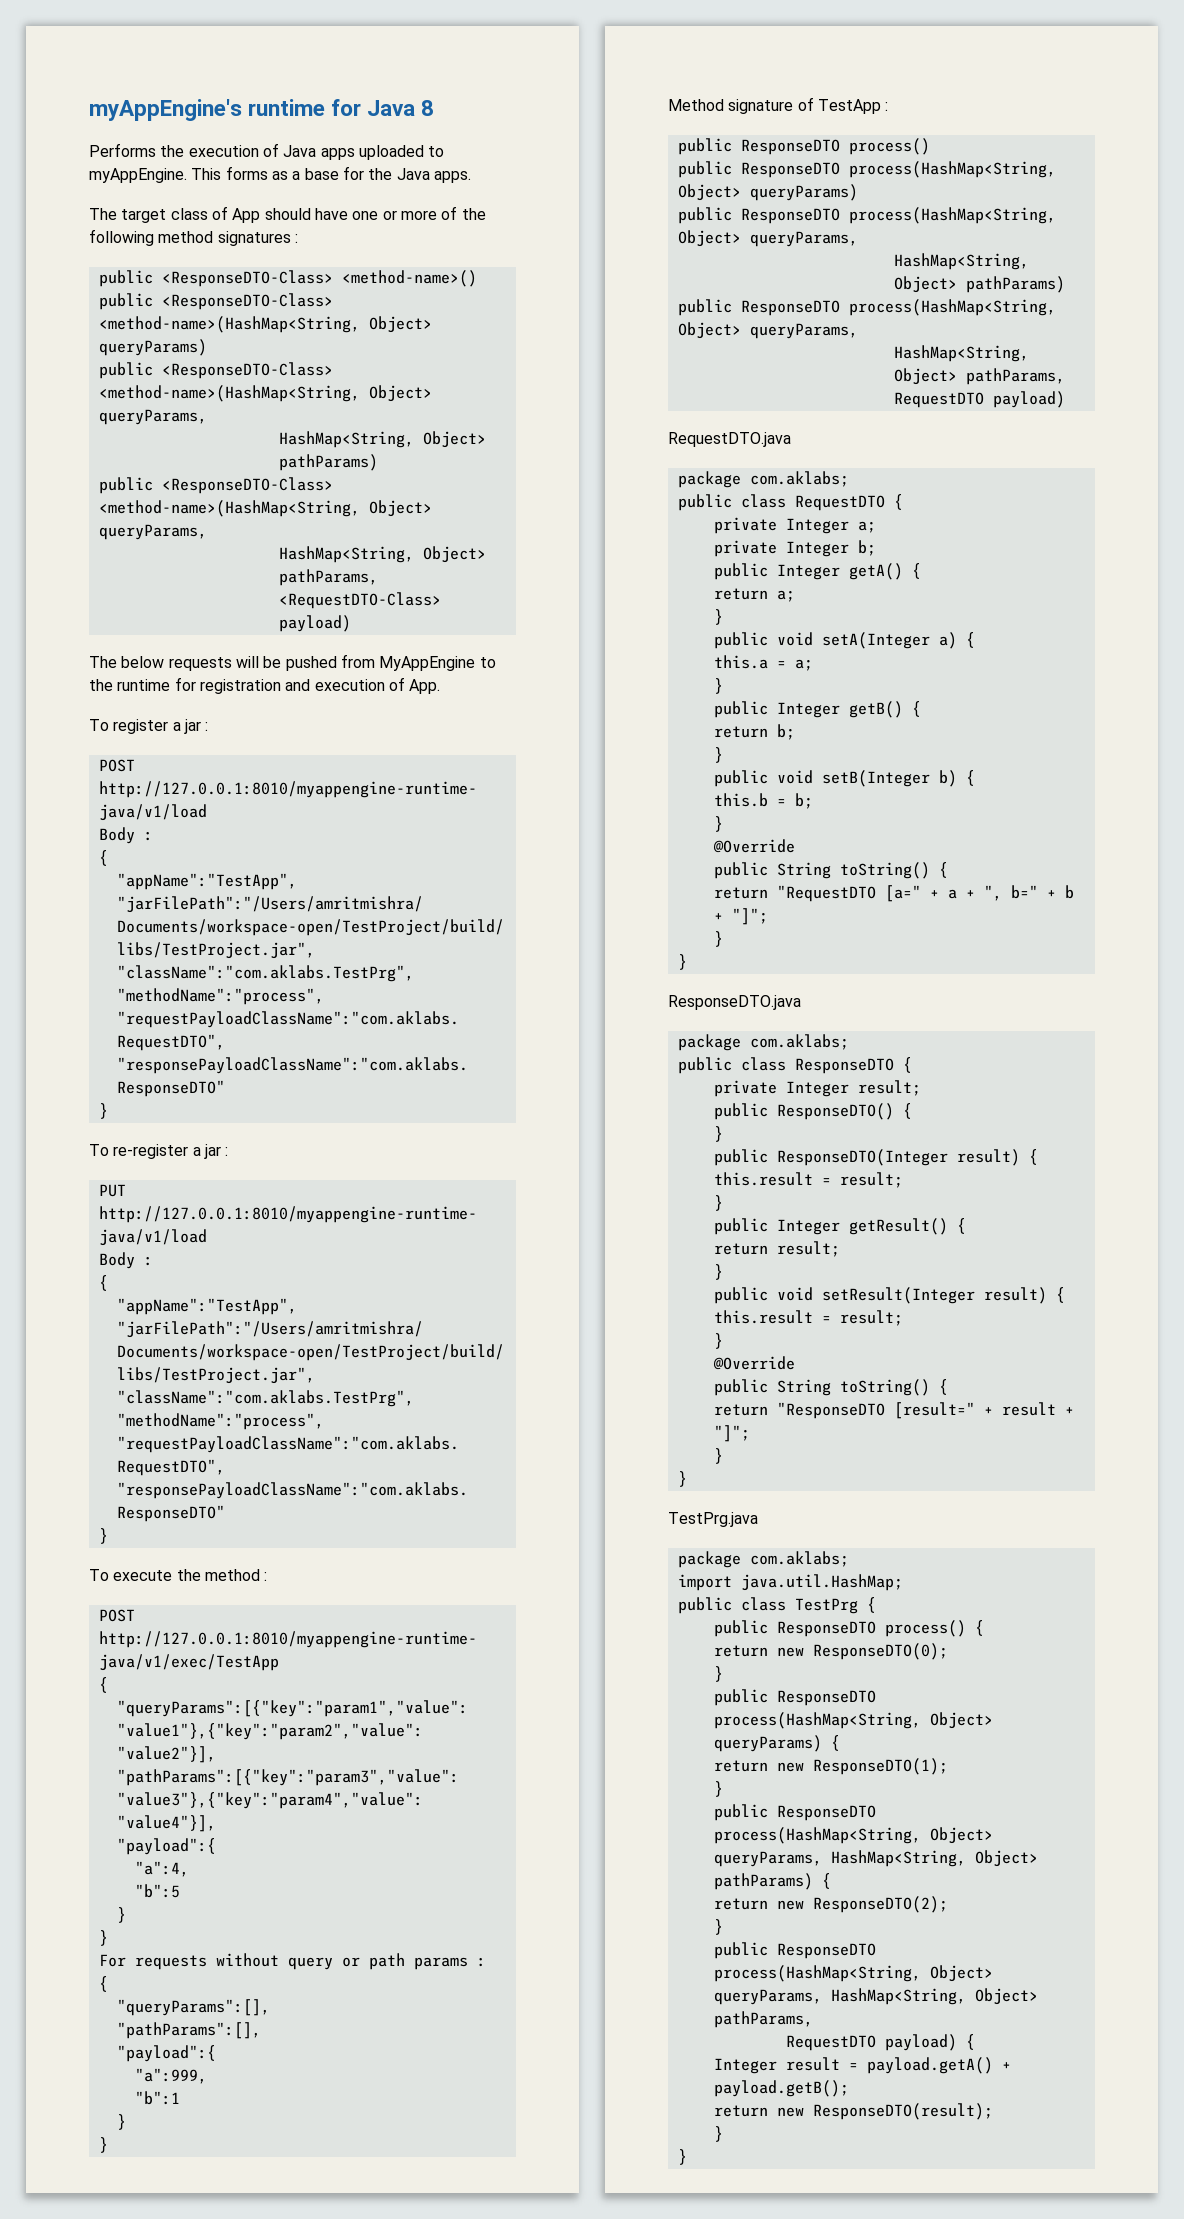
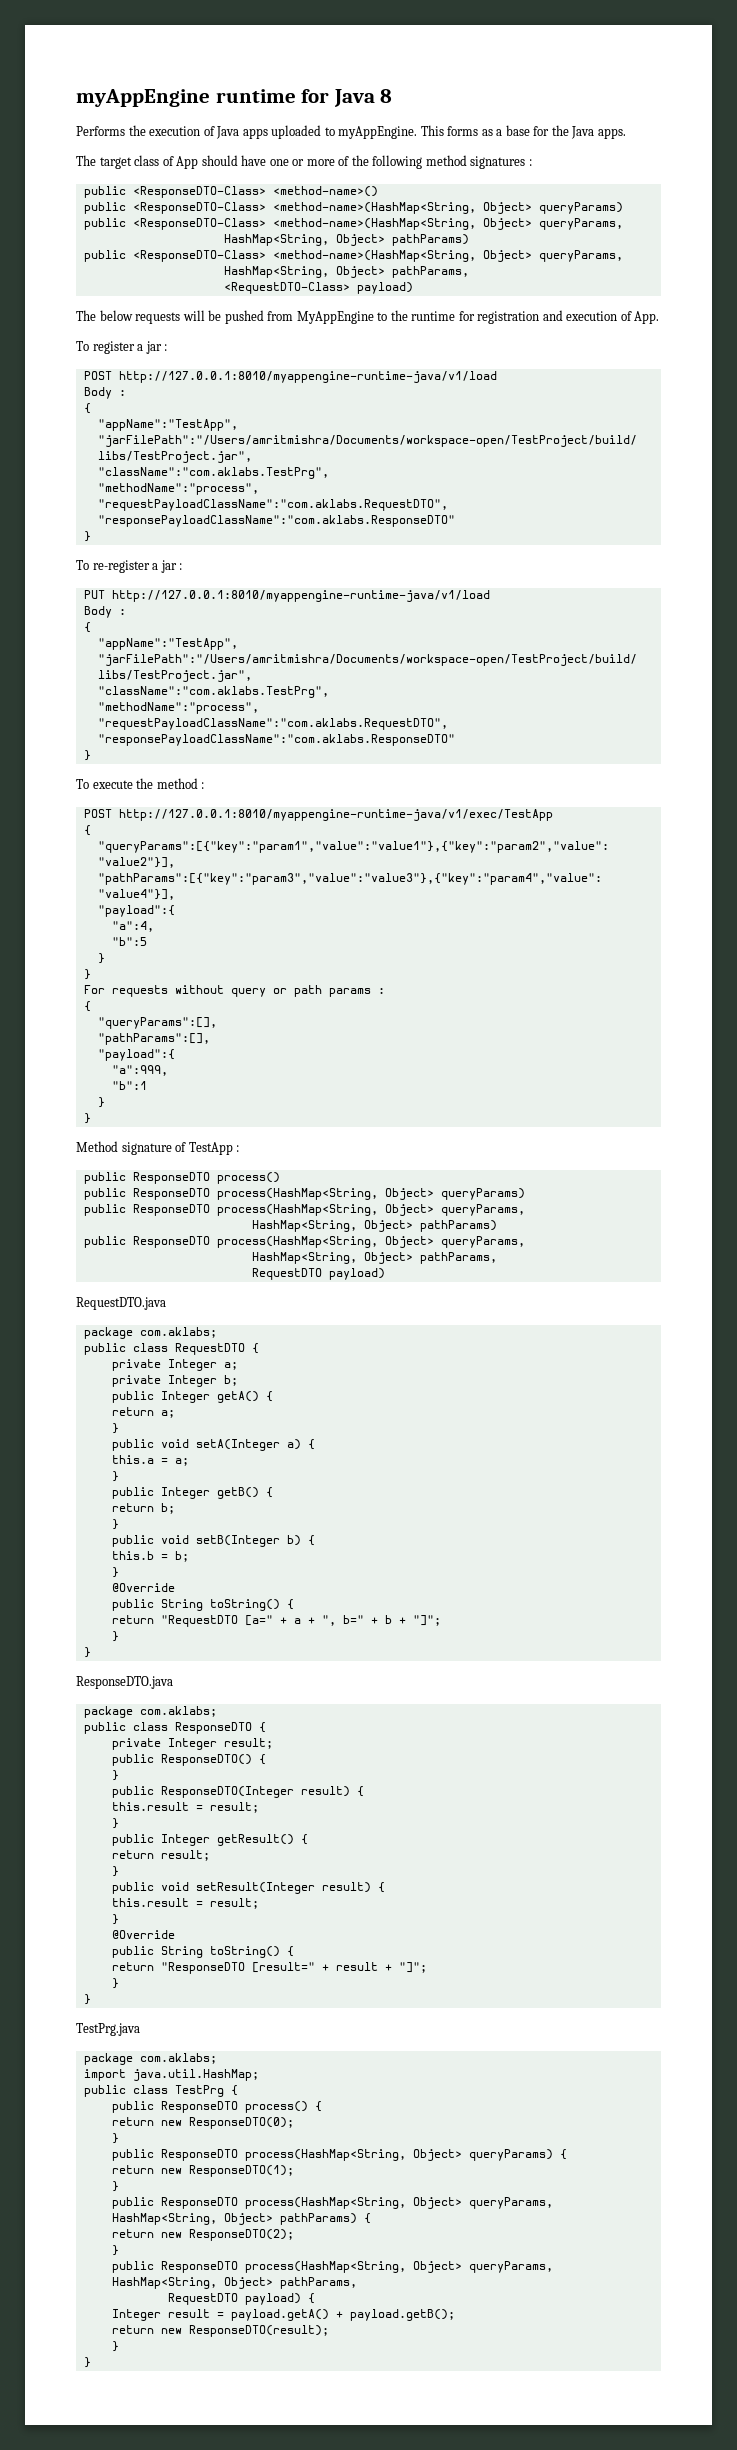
- myAppEngine's runtime for Java 8
+ myAppEngine runtime for Java 8

